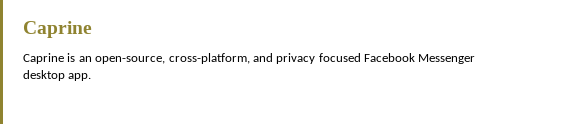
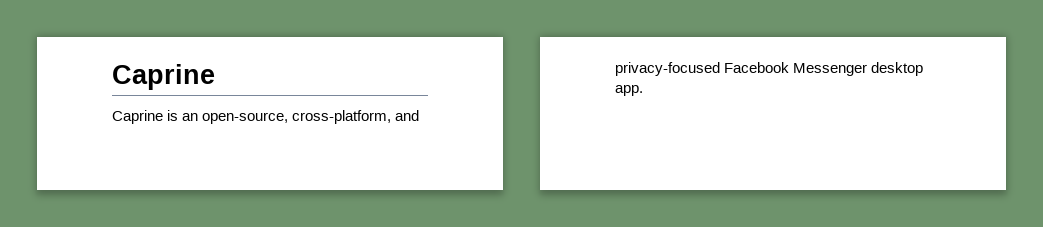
- Caprine is an open-source, cross-platform, and privacy focused Facebook Messenger desktop app.
+ Caprine is an open-source, cross-platform, and privacy-focused Facebook Messenger desktop app.

